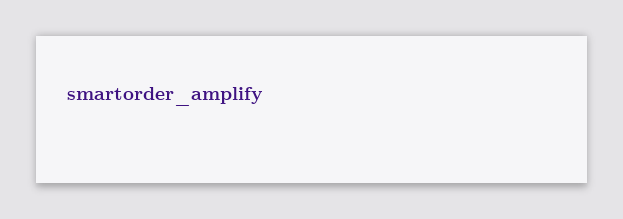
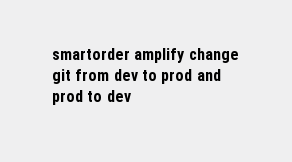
- smartorder_amplify
+ smartorder amplify change git from dev to prod and prod to dev

